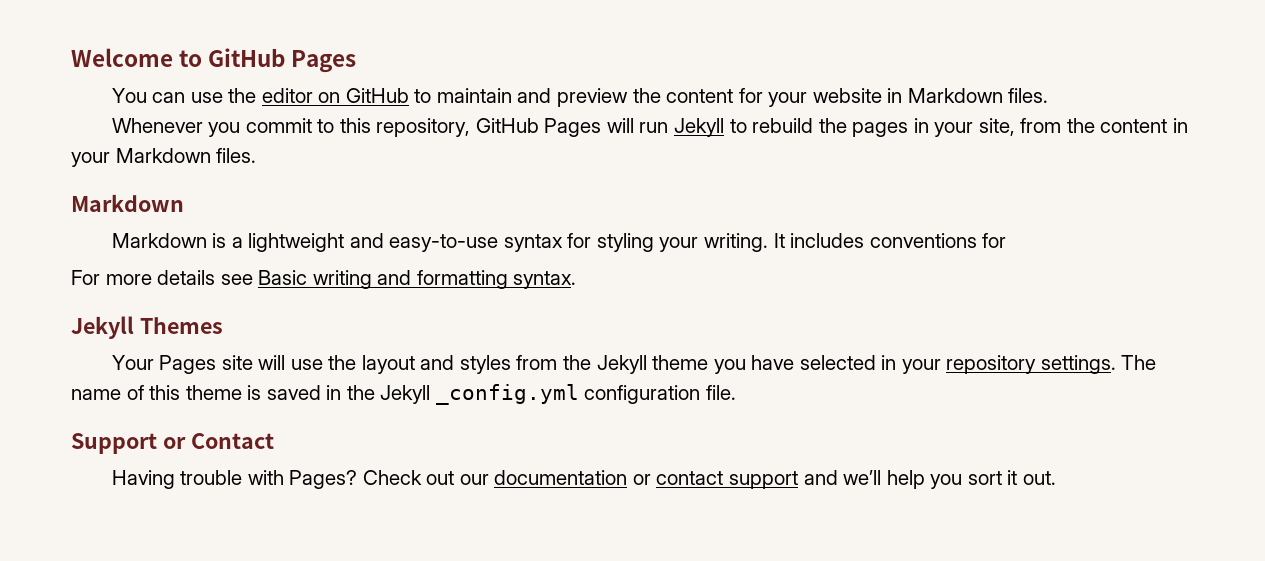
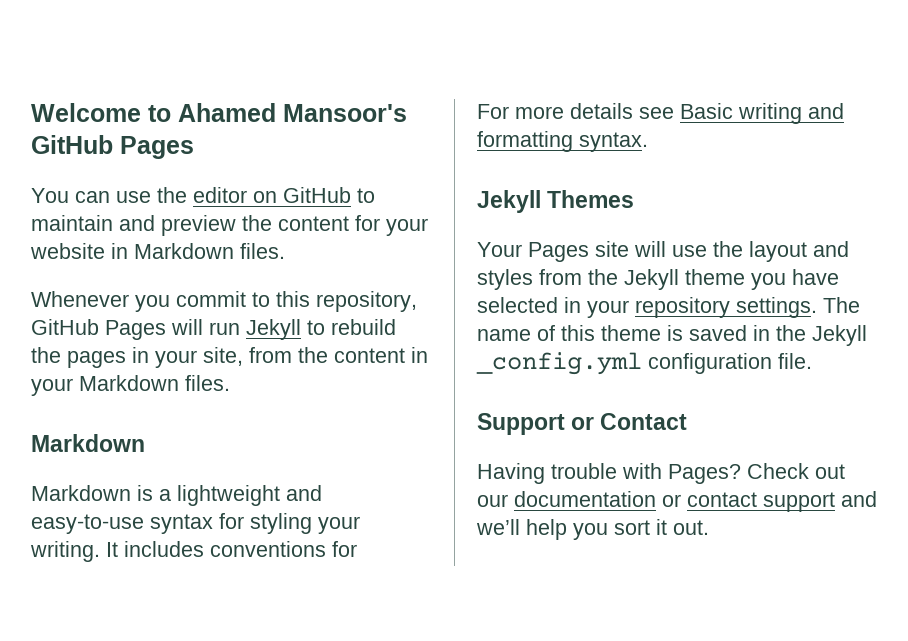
- Welcome to GitHub Pages
+ Welcome to Ahamed Mansoor's GitHub Pages

